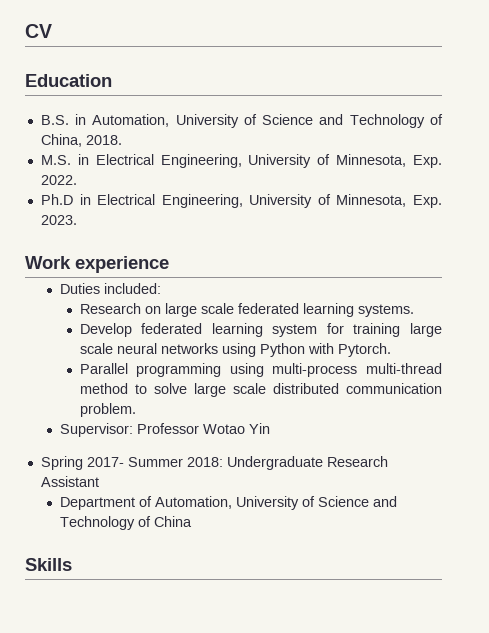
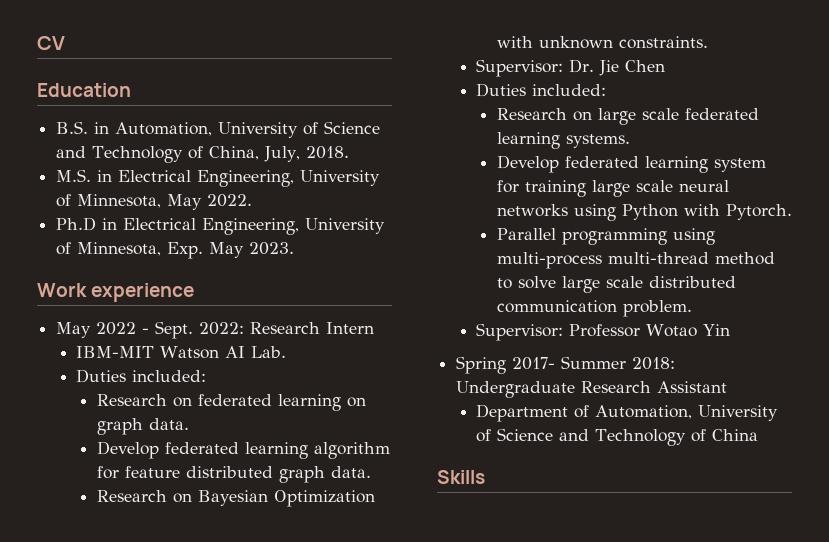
- B.S. in Automation, University of Science and Technology of China, 2018.
+ B.S. in Automation, University of Science and Technology of China, July, 2018.
- M.S. in Electrical Engineering, University of Minnesota, Exp. 2022.
+ M.S. in Electrical Engineering, University of Minnesota, May 2022.
- Ph.D in Electrical Engineering, University of Minnesota, Exp. 2023.
+ Ph.D in Electrical Engineering, University of Minnesota, Exp. May 2023.
+ May 2022 - Sept. 2022: Research Intern
+ IBM-MIT Watson AI Lab.
+ Duties included:
+ Research on federated learning on graph data.
+ Develop federated learning algorithm for feature distributed graph data.
+ Research on Bayesian Optimization with unknown constraints.
+ Supervisor: Dr. Jie Chen

